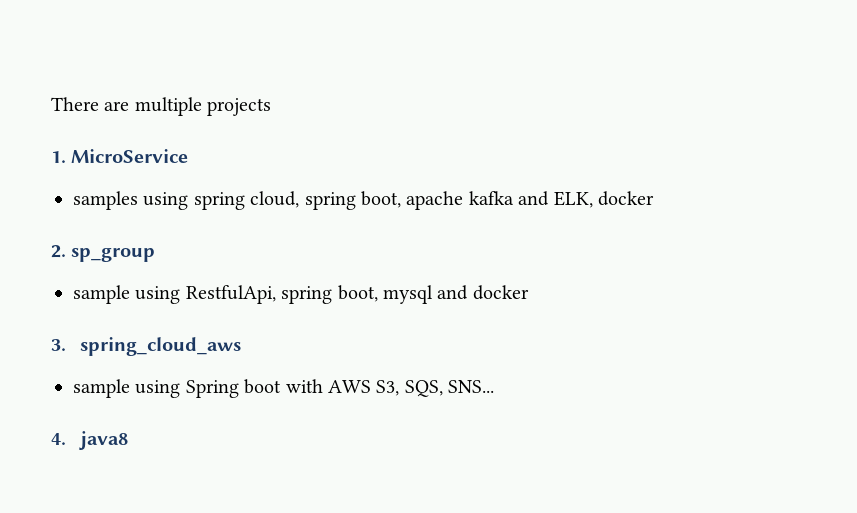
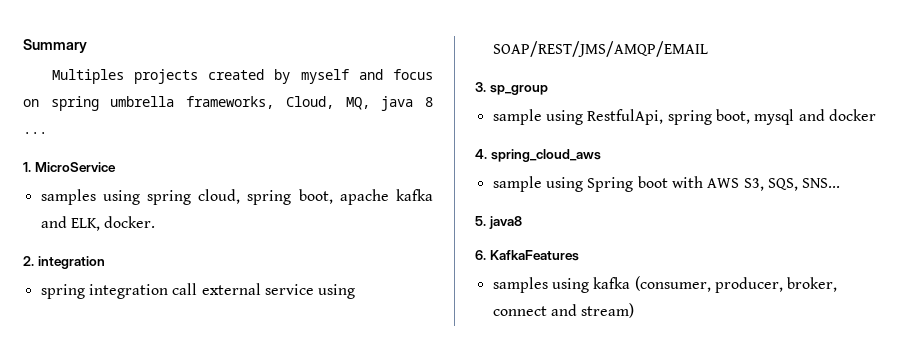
- There are multiple projects
+ Summary
+ Multiples projects created by myself and focus on spring umbrella frameworks, Cloud, MQ, java 8 ...
- samples using spring cloud, spring boot, apache kafka and ELK, docker
+ samples using spring cloud, spring boot, apache kafka and ELK, docker.
- 2. sp_group
+ 2. integration
+ spring integration call external service using SOAP/REST/JMS/AMQP/EMAIL
+ 3. sp_group
- 3. spring_cloud_aws
+ 4. spring_cloud_aws
- 4. java8
+ 5. java8
+ 6. KafkaFeatures
+ samples using kafka (consumer, producer, broker, connect and stream)

